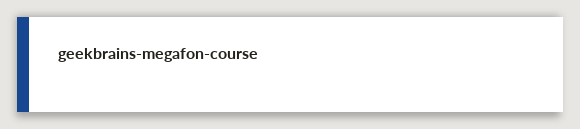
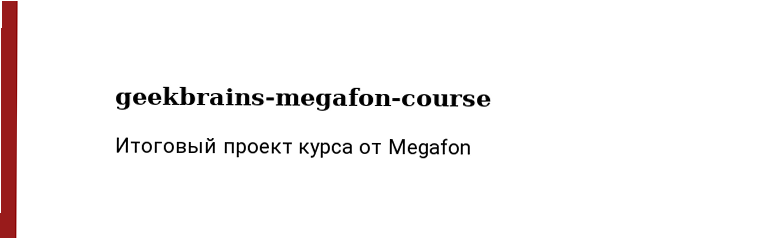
+ Итоговый проект курса от Megafon

